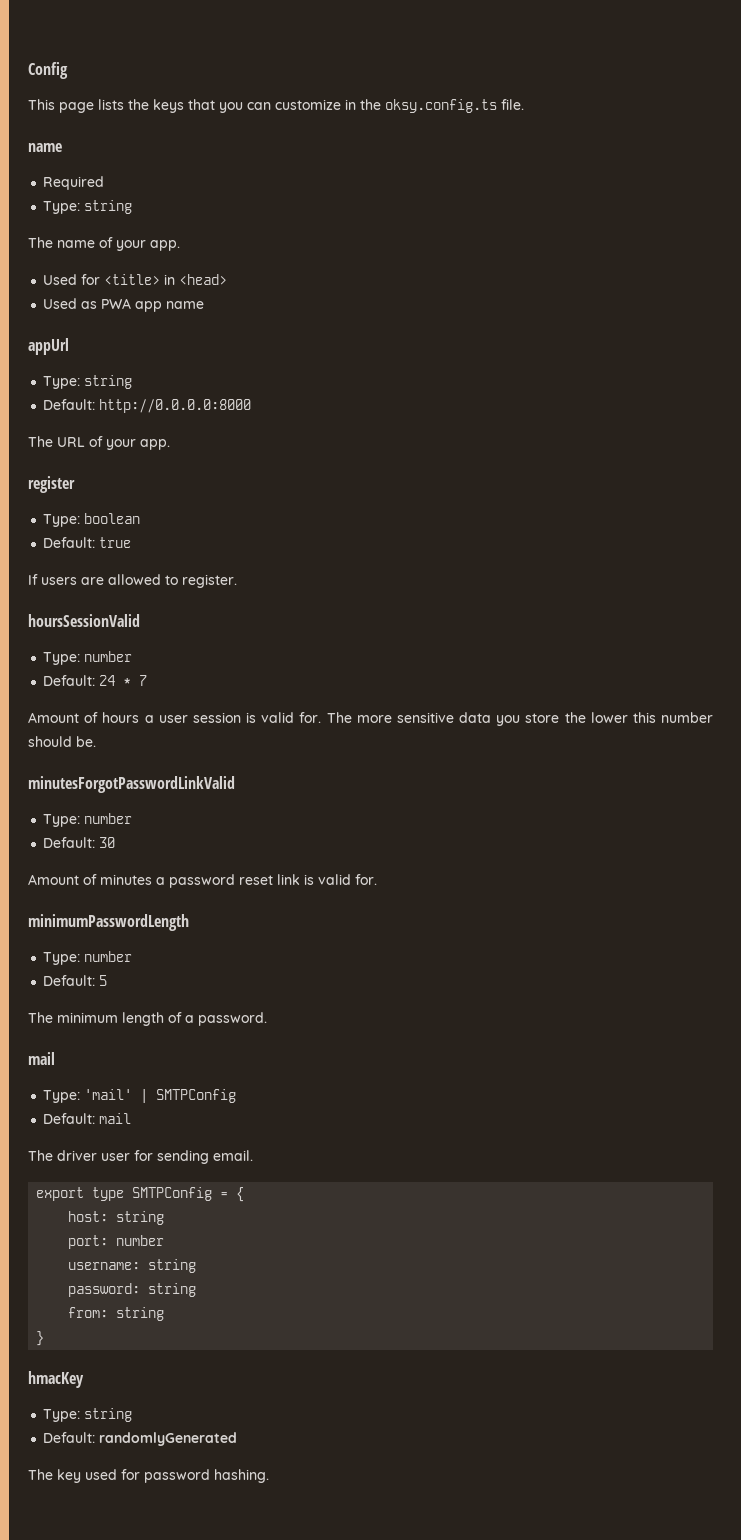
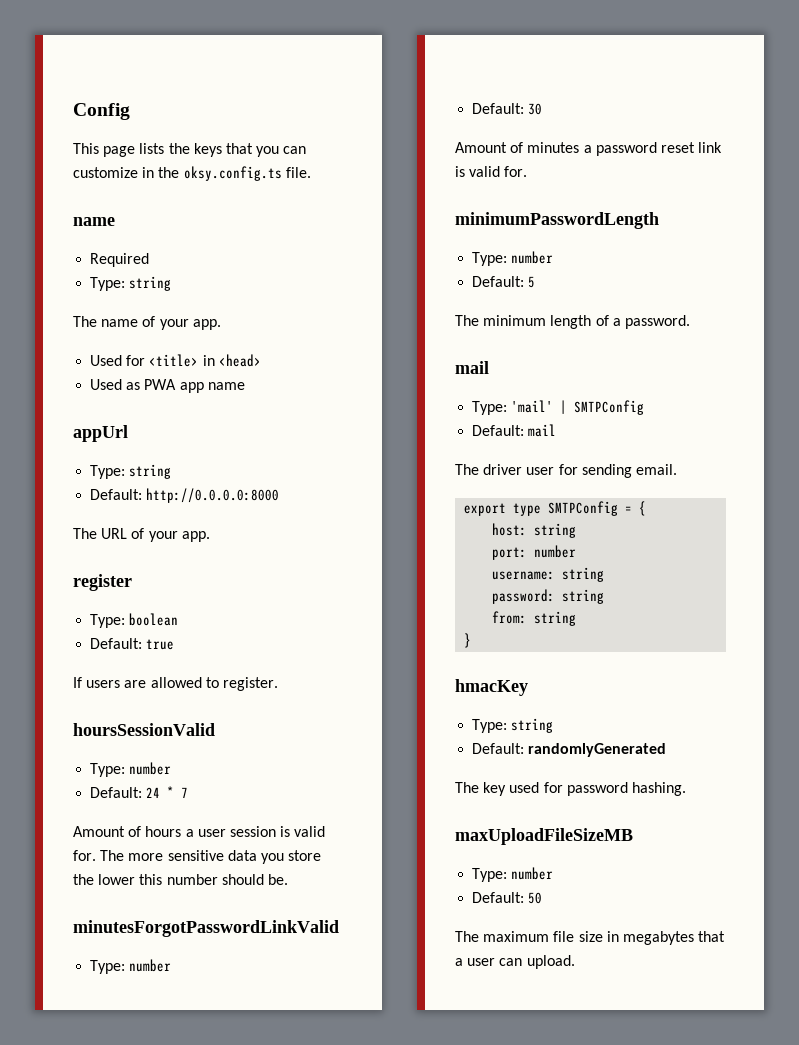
+ maxUploadFileSizeMB
+ Type: number
+ Default: 50
+ The maximum file size in megabytes that a user can upload.

